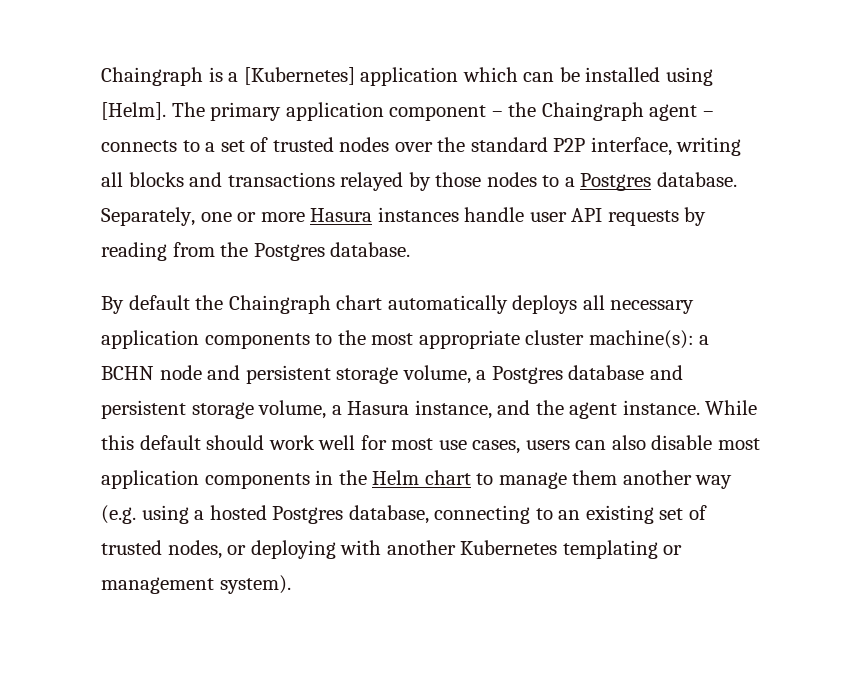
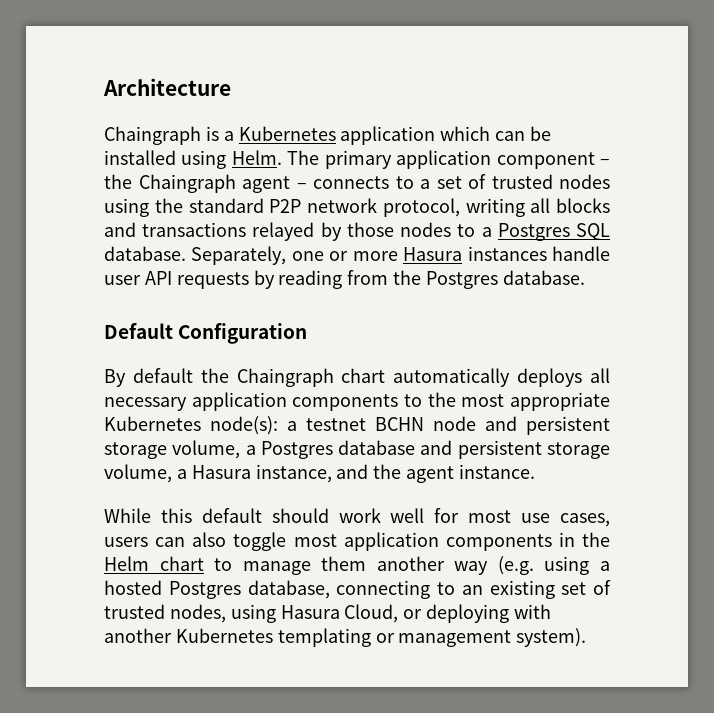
+ Architecture
- Chaingraph is a [Kubernetes] application which can be installed using [Helm].
+ Chaingraph is a Kubernetes application which can be installed using Helm.
- The primary application component – the Chaingraph agent – connects to a set of trusted nodes over the standard P2P interface, writing all blocks and transactions relayed by those nodes to a Postgres database.
+ The primary application component – the Chaingraph agent – connects to a set of trusted nodes using the standard P2P network protocol, writing all blocks and transactions relayed by those nodes to a Postgres SQL database.
+ Default Configuration
- By default the Chaingraph chart automatically deploys all necessary application components to the most appropriate cluster machine(s): a BCHN node and persistent storage volume, a Postgres database and persistent storage volume, a Hasura instance, and the agent instance. While this default should work well for most use cases, users can also disable most application components in the Helm chart to manage them another way (e.g. using a hosted Postgres database, connecting to an existing set of trusted nodes, or deploying with another Kubernetes templating or management system).
+ By default the Chaingraph chart automatically deploys all necessary application components to the most appropriate Kubernetes node(s): a testnet BCHN node and persistent storage volume, a Postgres database and persistent storage volume, a Hasura instance, and the agent instance.
+ While this default should work well for most use cases, users can also toggle most application components in the Helm chart to manage them another way (e.g. using a hosted Postgres database, connecting to an existing set of trusted nodes, using Hasura Cloud, or deploying with another Kubernetes templating or management system).

